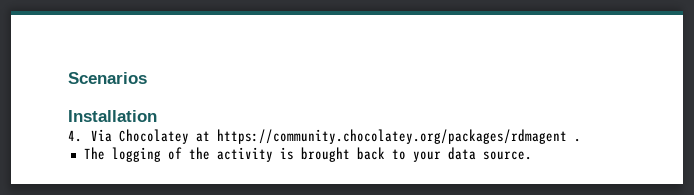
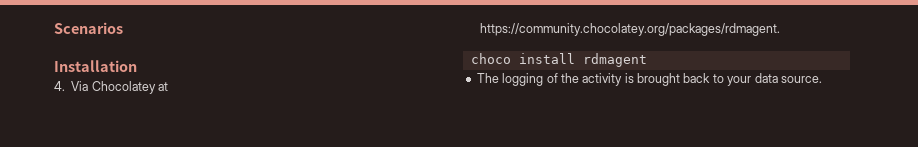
- 4. Via Chocolatey at https://community.chocolatey.org/packages/rdmagent .
+ 4. Via Chocolatey at https://community.chocolatey.org/packages/rdmagent.
+ choco install rdmagent

